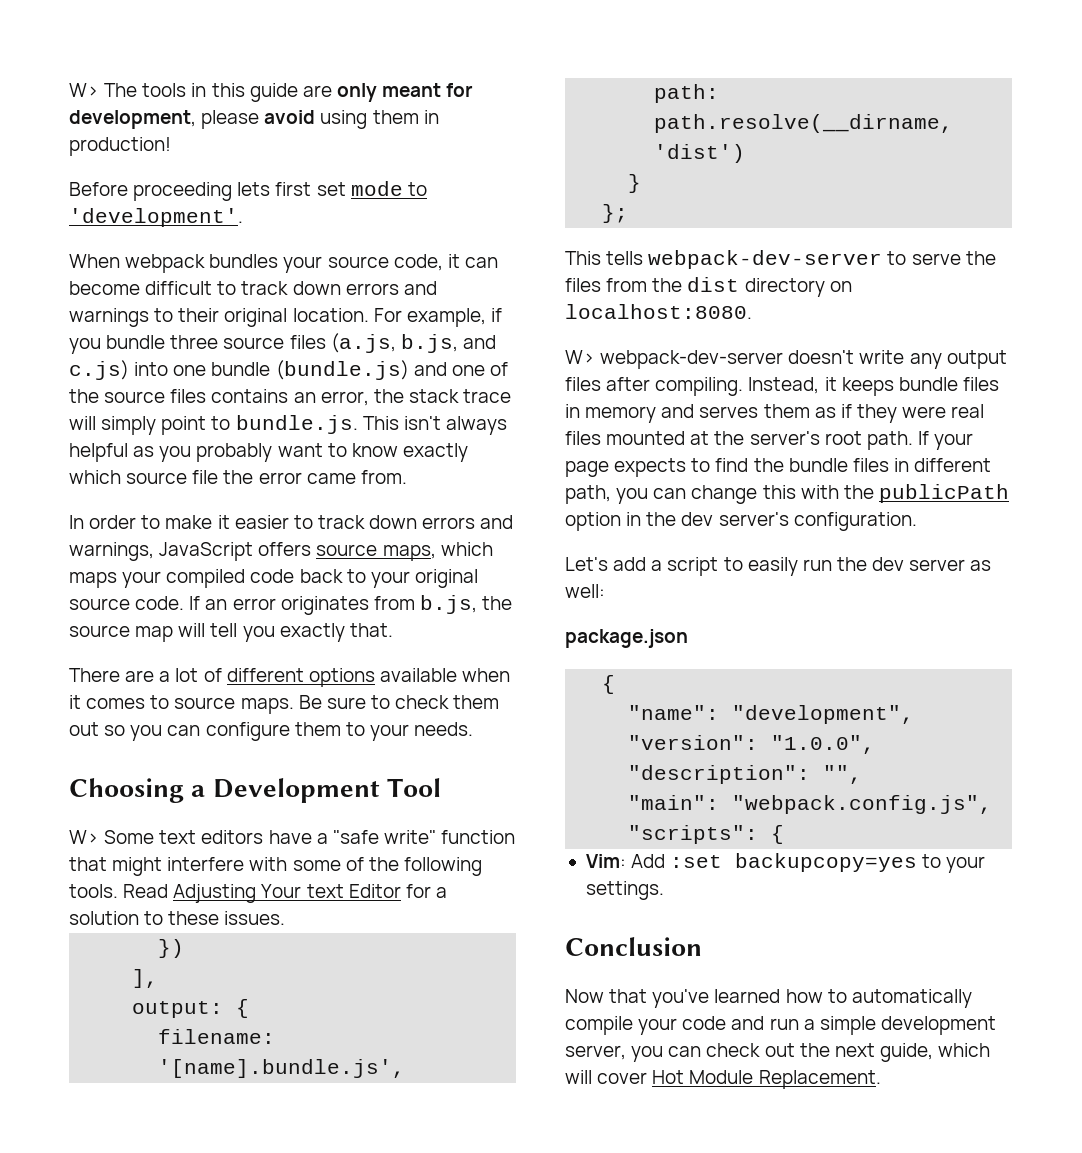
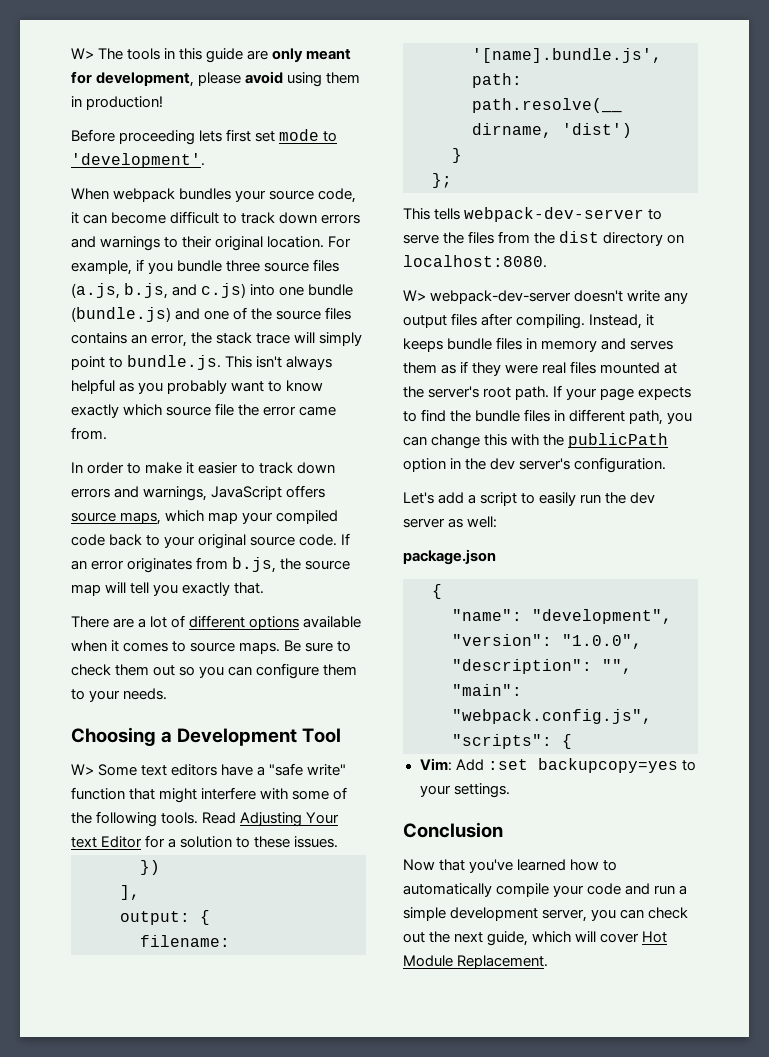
- In order to make it easier to track down errors and warnings, JavaScript offers source maps, which maps your compiled code back to your original source code.
+ In order to make it easier to track down errors and warnings, JavaScript offers source maps, which map your compiled code back to your original source code.

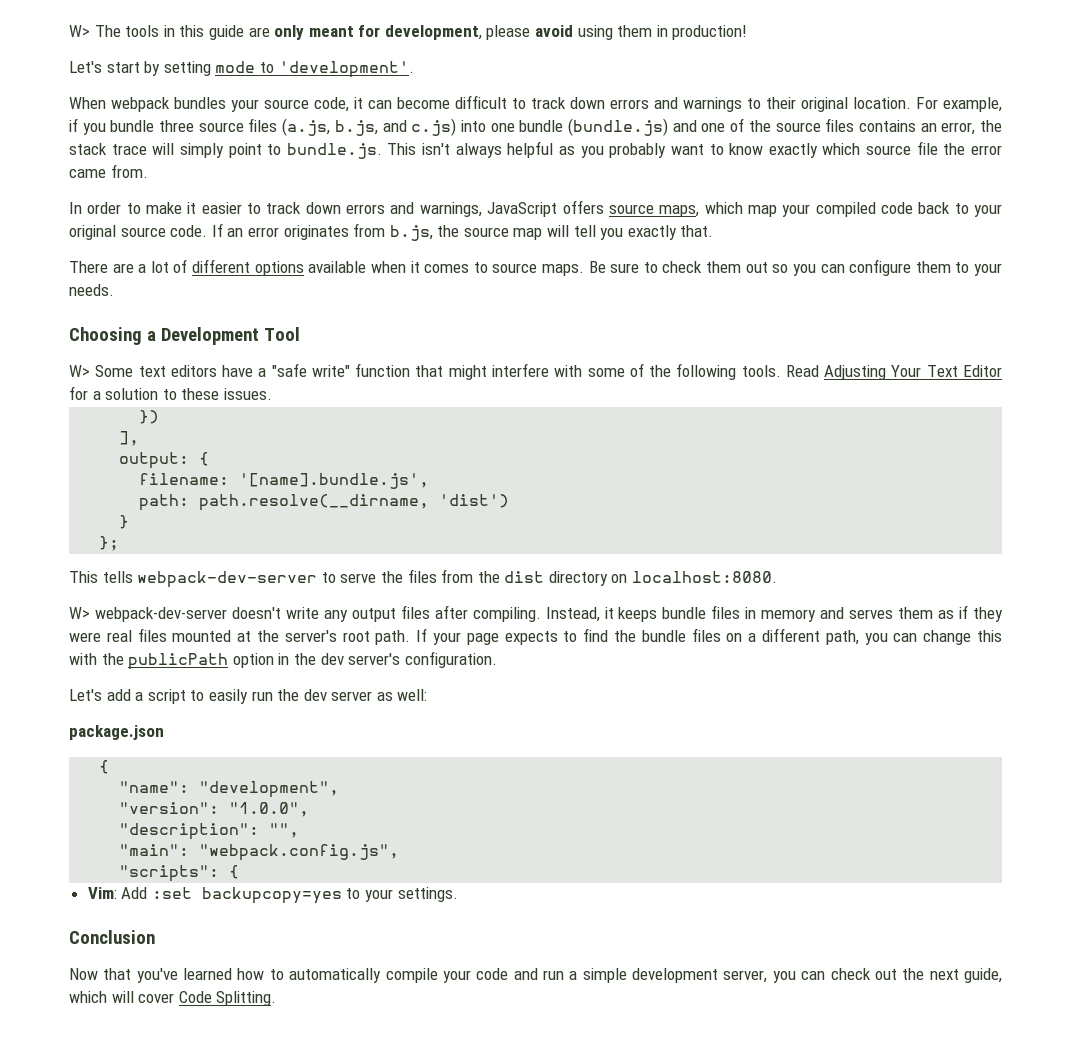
- Before proceeding lets first set mode to 'development'.
+ Let's start by setting mode to 'development'.
- Read Adjusting Your text Editor for a solution to these issues.
+ Read Adjusting Your Text Editor for a solution to these issues.
- If your page expects to find the bundle files in different path, you can change this with the publicPath option in the dev server's configuration.
+ If your page expects to find the bundle files on a different path, you can change this with the publicPath option in the dev server's configuration.
- Now that you've learned how to automatically compile your code and run a simple development server, you can check out the next guide, which will cover Hot Module Replacement.
+ Now that you've learned how to automatically compile your code and run a simple development server, you can check out the next guide, which will cover Code Splitting.

